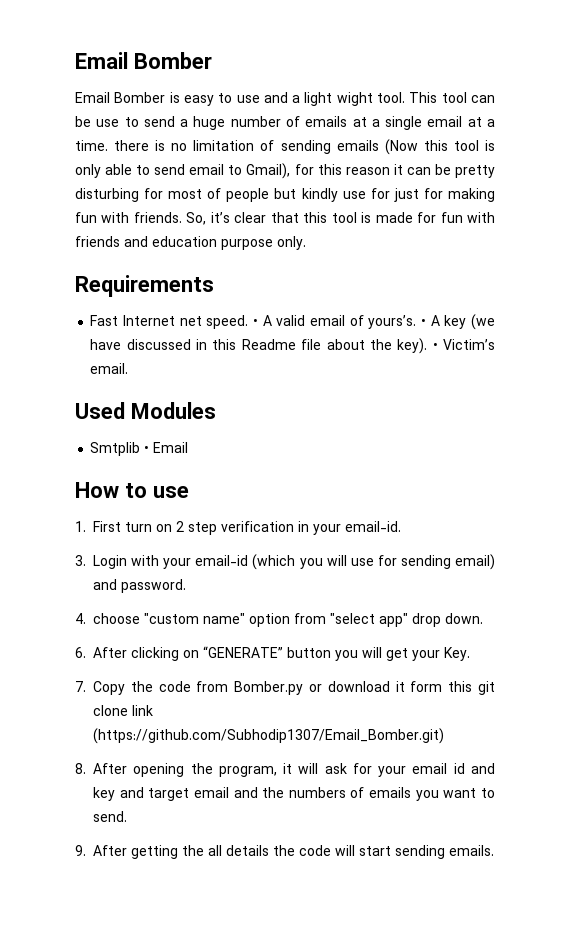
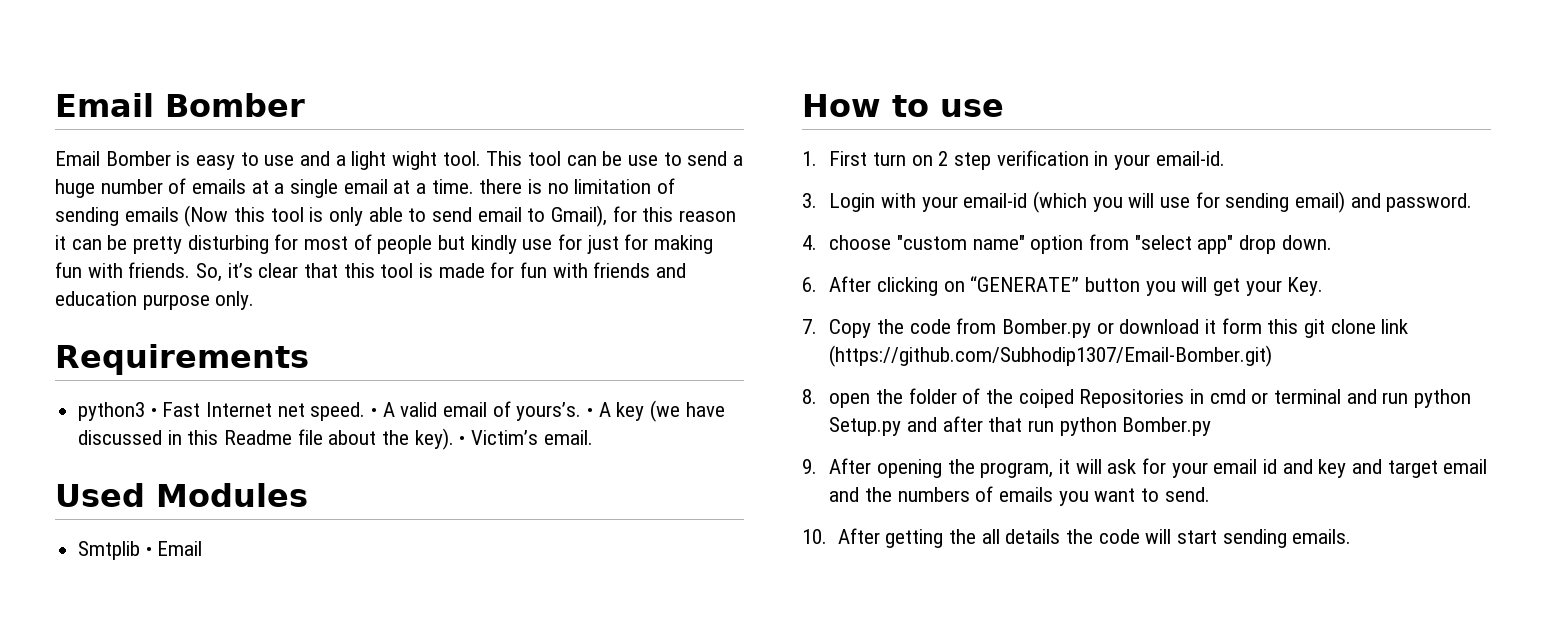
- Fast Internet net speed.
+ python3 • Fast Internet net speed.
- 7. Copy the code from Bomber.py or download it form this git clone link (https://github.com/Subhodip1307/Email_Bomber.git)
- 8. After opening the program, it will ask for your email id and key and target email and the numbers of emails you want to send.
+ 7. Copy the code from Bomber.py or download it form this git clone link (https://github.com/Subhodip1307/Email-Bomber.git)
+ 8. open the folder of the coiped Repositories in cmd or terminal and run python Setup.py and after that run python Bomber.py
+ 9. After opening the program, it will ask for your email id and key and target email and the numbers of emails you want to send.
- 9. After getting the all details the code will start sending emails.
+ 10. After getting the all details the code will start sending emails.

